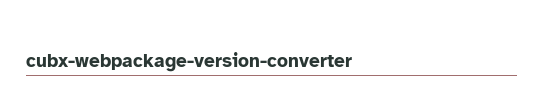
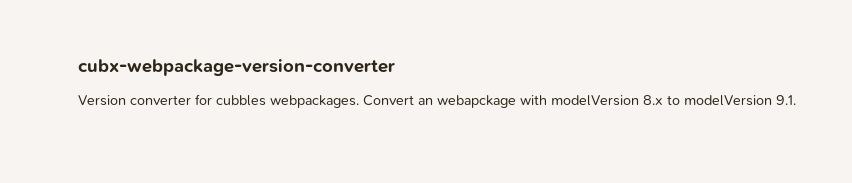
+ Version converter for cubbles webpackages. Convert an webapckage with modelVersion 8.x to modelVersion 9.1.

